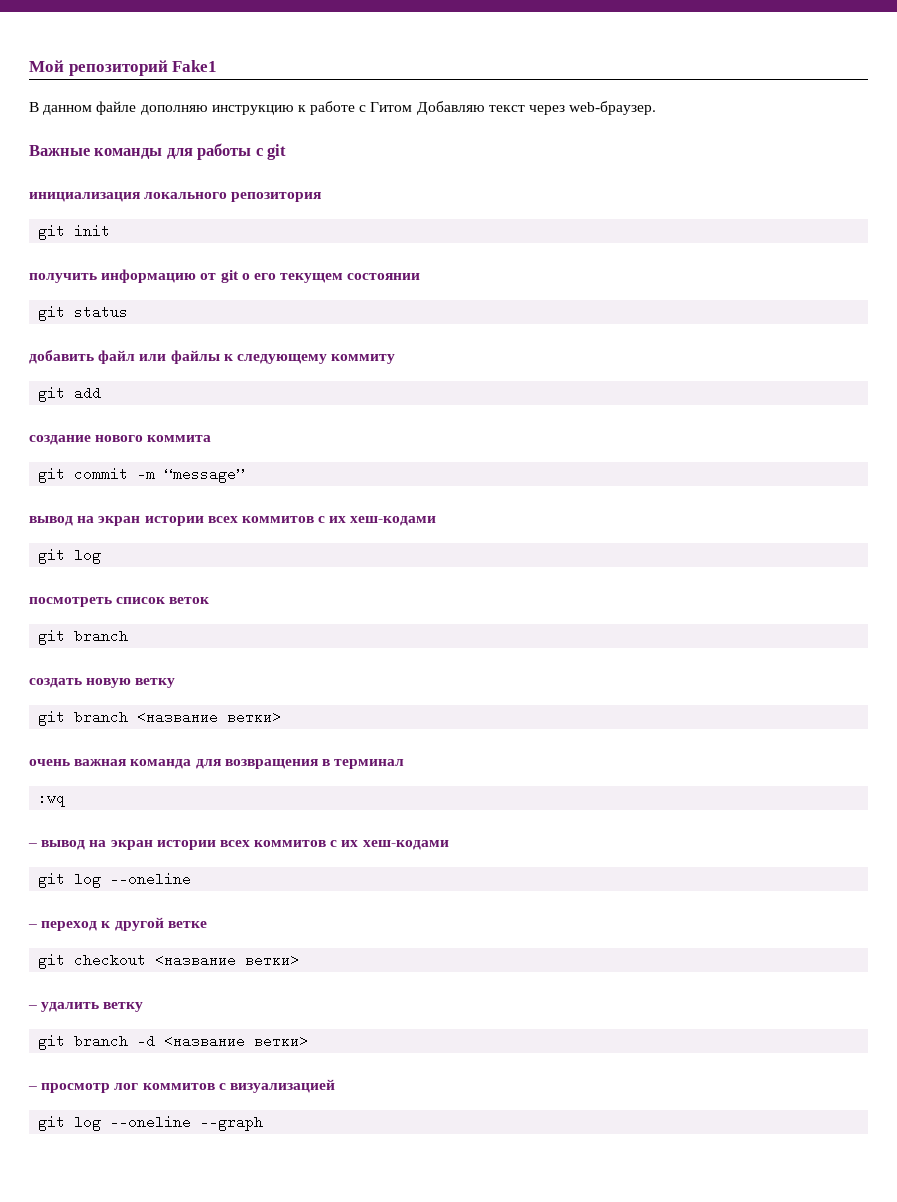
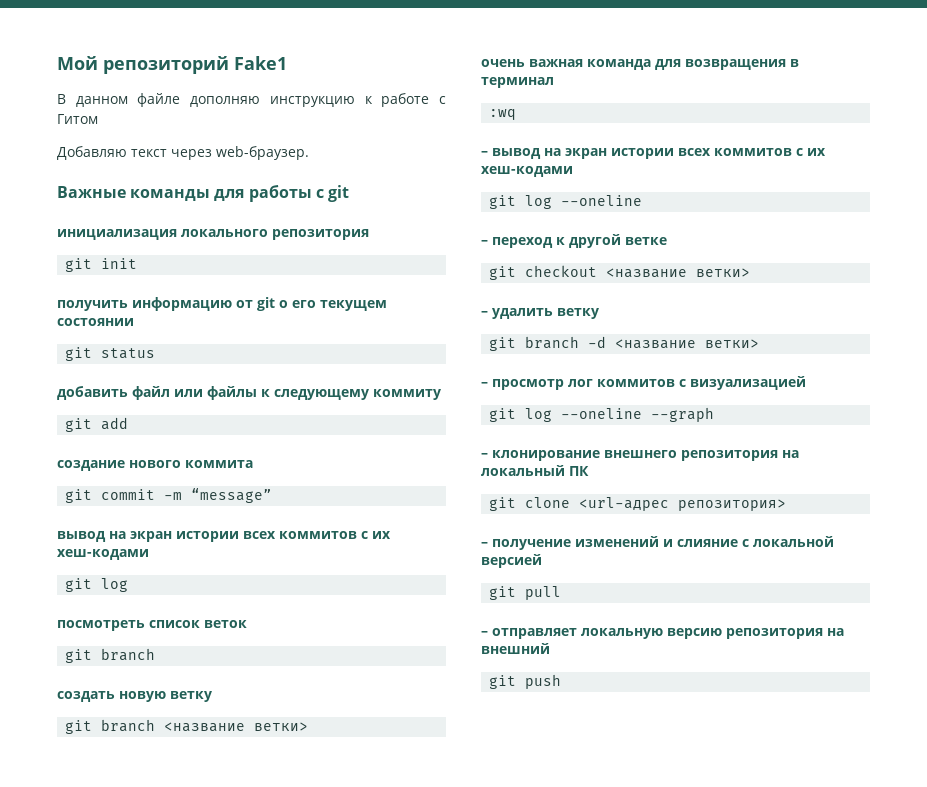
- В данном файле дополняю инструкцию к работе с Гитом Добавляю текст через web-браузер.
+ В данном файле дополняю инструкцию к работе с Гитом
+ Добавляю текст через web-браузер.
+ – клонирование внешнего репозитория на локальный ПК
+ git clone <url-адрес репозитория>
+ – получение изменений и слияние с локальной версией
+ git pull
+ – отправляет локальную версию репозитория на внешний
+ git push

